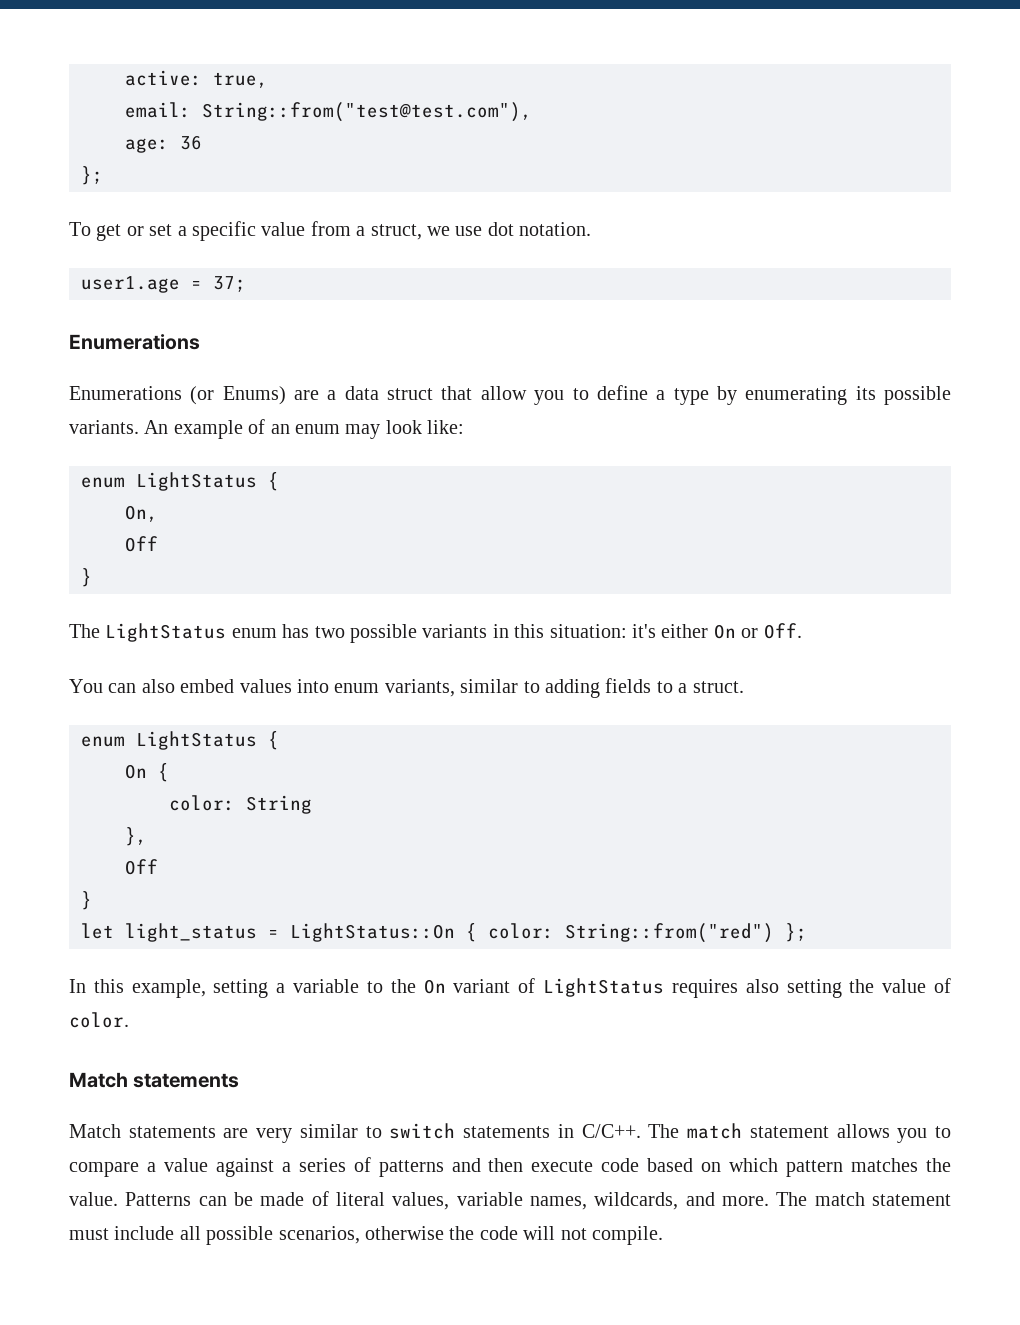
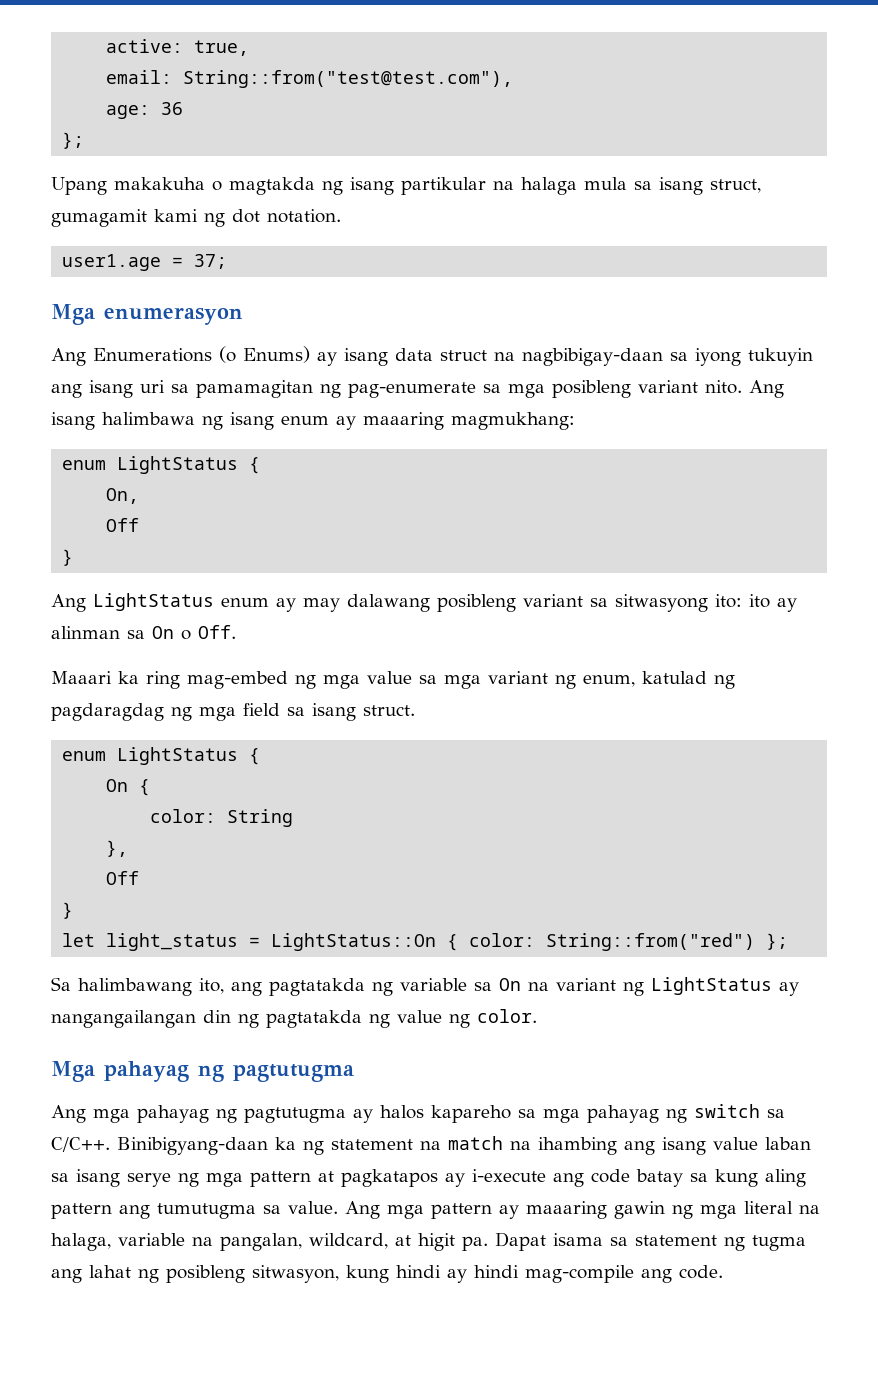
- To get or set a specific value from a struct, we use dot notation.
+ Upang makakuha o magtakda ng isang partikular na halaga mula sa isang struct, gumagamit kami ng dot notation.
  user1.age = 37;
- Enumerations
- Enumerations (or Enums) are a data struct that allow you to define a type by enumerating its possible variants. An example of an enum may look like:
+ Mga enumerasyon
+ Ang Enumerations (o Enums) ay isang data struct na nagbibigay-daan sa iyong tukuyin ang isang uri sa pamamagitan ng pag-enumerate sa mga posibleng variant nito. Ang isang halimbawa ng isang enum ay maaaring magmukhang:
- The LightStatus enum has two possible variants in this situation: it's either On or Off.
- You can also embed values into enum variants, similar to adding fields to a struct.
+ Ang LightStatus enum ay may dalawang posibleng variant sa sitwasyong ito: ito ay alinman sa On o Off.
+ Maaari ka ring mag-embed ng mga value sa mga variant ng enum, katulad ng pagdaragdag ng mga field sa isang struct.
- In this example, setting a variable to the On variant of LightStatus requires also setting the value of color.
- Match statements
- Match statements are very similar to switch statements in C/C++. The match statement allows you to compare a value against a series of patterns and then execute code based on which pattern matches the value. Patterns can be made of literal values, variable names, wildcards, and more. The match statement must include all possible scenarios, otherwise the code will not compile.
+ Sa halimbawang ito, ang pagtatakda ng variable sa On na variant ng LightStatus ay nangangailangan din ng pagtatakda ng value ng color.
+ Mga pahayag ng pagtutugma
+ Ang mga pahayag ng pagtutugma ay halos kapareho sa mga pahayag ng switch sa C/C++. Binibigyang-daan ka ng statement na match na ihambing ang isang value laban sa isang serye ng mga pattern at pagkatapos ay i-execute ang code batay sa kung aling pattern ang tumutugma sa value. Ang mga pattern ay maaaring gawin ng mga literal na halaga, variable na pangalan, wildcard, at higit pa. Dapat isama sa statement ng tugma ang lahat ng posibleng sitwasyon, kung hindi ay hindi mag-compile ang code.

